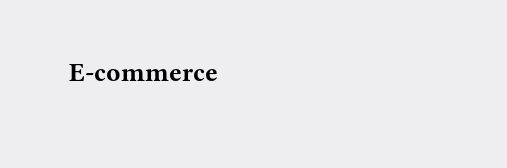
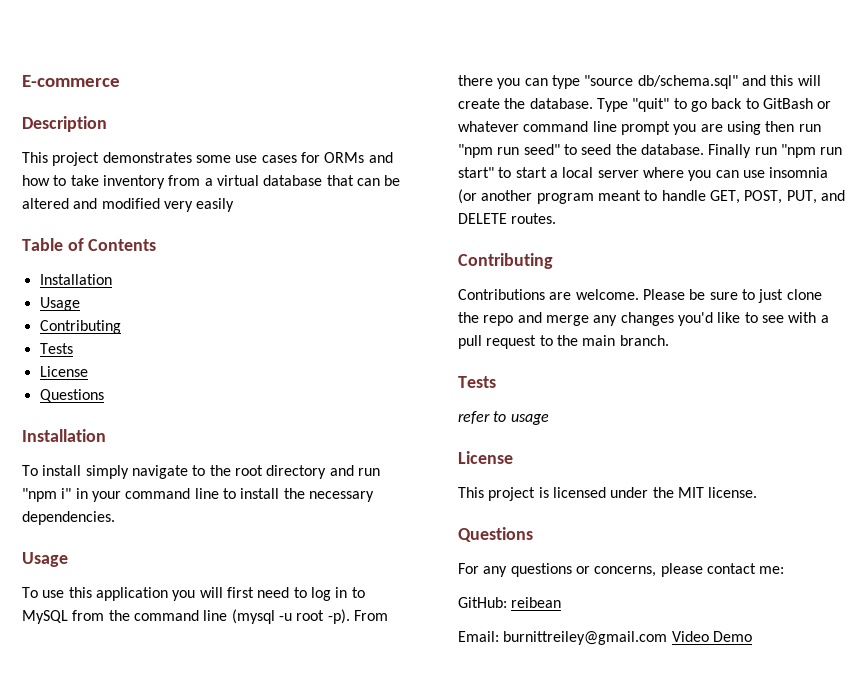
+ Description
+ This project demonstrates some use cases for ORMs and how to take inventory from a virtual database that can be altered and modified very easily
+ Table of Contents
+ Installation
+ Usage
+ Contributing
+ Tests
+ License
+ Questions
+ Installation
+ To install simply navigate to the root directory and run "npm i" in your command line to install the necessary dependencies.
+ Usage
+ To use this application you will first need to log in to MySQL from the command line (mysql -u root -p). From there you can type "source db/schema.sql" and this will create the database. Type "quit" to go back to GitBash or whatever command line prompt you are using then run "npm run seed" to seed the database. Finally run "npm run start" to start a local server where you can use insomnia (or another program meant to handle GET, POST, PUT, and DELETE routes.
+ Contributing
+ Contributions are welcome. Please be sure to just clone the repo and merge any changes you'd like to see with a pull request to the main branch.
+ Tests
+ refer to usage
+ License
+ This project is licensed under the MIT license.
+ Questions
+ For any questions or concerns, please contact me:
+ GitHub: reibean
+ Email: burnittreiley@gmail.com Video Demo

